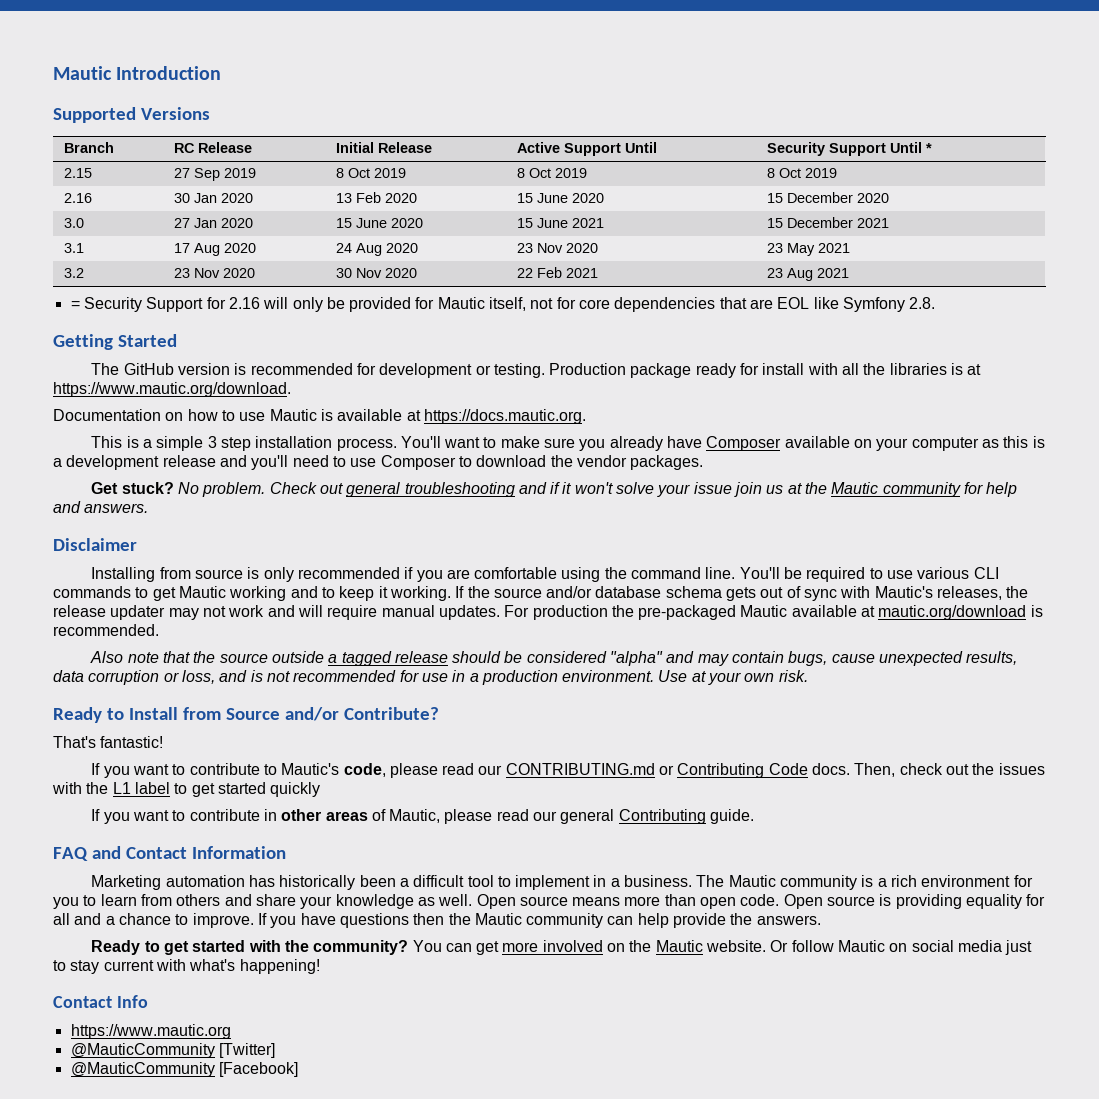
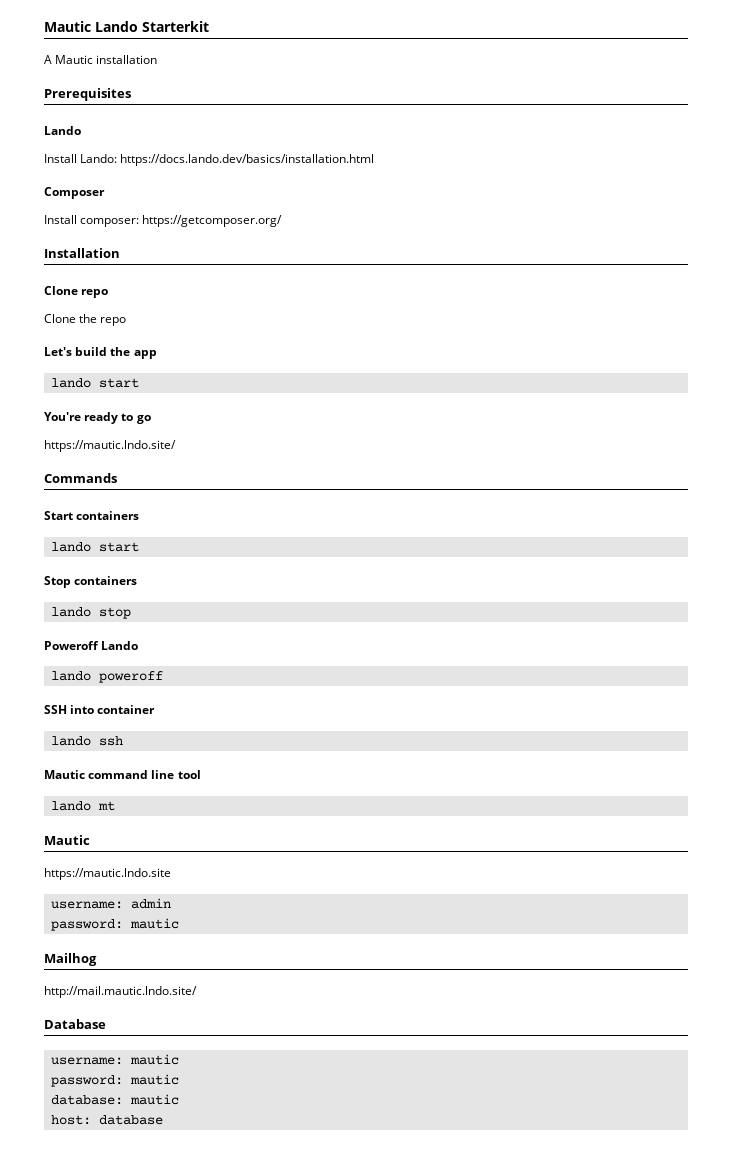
- Mautic Introduction
- Supported Versions
- Branch | RC Release | Initial Release | Active Support Until | Security Support Until *
- 2.15 | 27 Sep 2019 | 8 Oct 2019 | 8 Oct 2019 | 8 Oct 2019
- 2.16 | 30 Jan 2020 | 13 Feb 2020 | 15 June 2020 | 15 December 2020
- 3.0 | 27 Jan 2020 | 15 June 2020 | 15 June 2021 | 15 December 2021
- 3.1 | 17 Aug 2020 | 24 Aug 2020 | 23 Nov 2020 | 23 May 2021
- 3.2 | 23 Nov 2020 | 30 Nov 2020 | 22 Feb 2021 | 23 Aug 2021
- = Security Support for 2.16 will only be provided for Mautic itself, not for core dependencies that are EOL like Symfony 2.8.
- Getting Started
- The GitHub version is recommended for development or testing. Production package ready for install with all the libraries is at https://www.mautic.org/download.
- Documentation on how to use Mautic is available at https://docs.mautic.org.
- This is a simple 3 step installation process. You'll want to make sure you already have Composer available on your computer as this is a development release and you'll need to use Composer to download the vendor packages.
- Get stuck? No problem. Check out general troubleshooting and if it won't solve your issue join us at the Mautic community for help and answers.
- Disclaimer
- Installing from source is only recommended if you are comfortable using the command line. You'll be required to use various CLI commands to get Mautic working and to keep it working. If the source and/or database schema gets out of sync with Mautic's releases, the release updater may not work and will require manual updates. For production the pre-packaged Mautic available at mautic.org/download is recommended.
- Also note that the source outside a tagged release should be considered "alpha" and may contain bugs, cause unexpected results, data corruption or loss, and is not recommended for use in a production environment. Use at your own risk.
- Ready to Install from Source and/or Contribute?
- That's fantastic!
- If you want to contribute to Mautic's code, please read our CONTRIBUTING.md or Contributing Code docs. Then, check out the issues with the L1 label to get started quickly
- If you want to contribute in other areas of Mautic, please read our general Contributing guide.
- FAQ and Contact Information
- Marketing automation has historically been a difficult tool to implement in a business. The Mautic community is a rich environment for you to learn from others and share your knowledge as well. Open source means more than open code. Open source is providing equality for all and a chance to improve. If you have questions then the Mautic community can help provide the answers.
- Ready to get started with the community? You can get more involved on the Mautic website. Or follow Mautic on social media just to stay current with what's happening!
- Contact Info
- https://www.mautic.org
- @MauticCommunity [Twitter]
- @MauticCommunity [Facebook]
+ Mautic Lando Starterkit
+ A Mautic installation
+ Prerequisites
+ Lando
+ Install Lando: https://docs.lando.dev/basics/installation.html
+ Composer
+ Install composer: https://getcomposer.org/
+ Installation
+ Clone repo
+ Clone the repo
+ Let's build the app
+ lando start
+ You're ready to go
+ https://mautic.lndo.site/
+ Commands
+ Start containers
+ lando start
+ Stop containers
+ lando stop
+ Poweroff Lando
+ lando poweroff
+ SSH into container
+ lando ssh
+ Mautic command line tool
+ lando mt
+ Mautic
+ https://mautic.lndo.site
+ username: admin
+ password: mautic
+ Mailhog
+ http://mail.mautic.lndo.site/
+ Database
+ username: mautic
+ password: mautic
+ database: mautic
+ host: database

